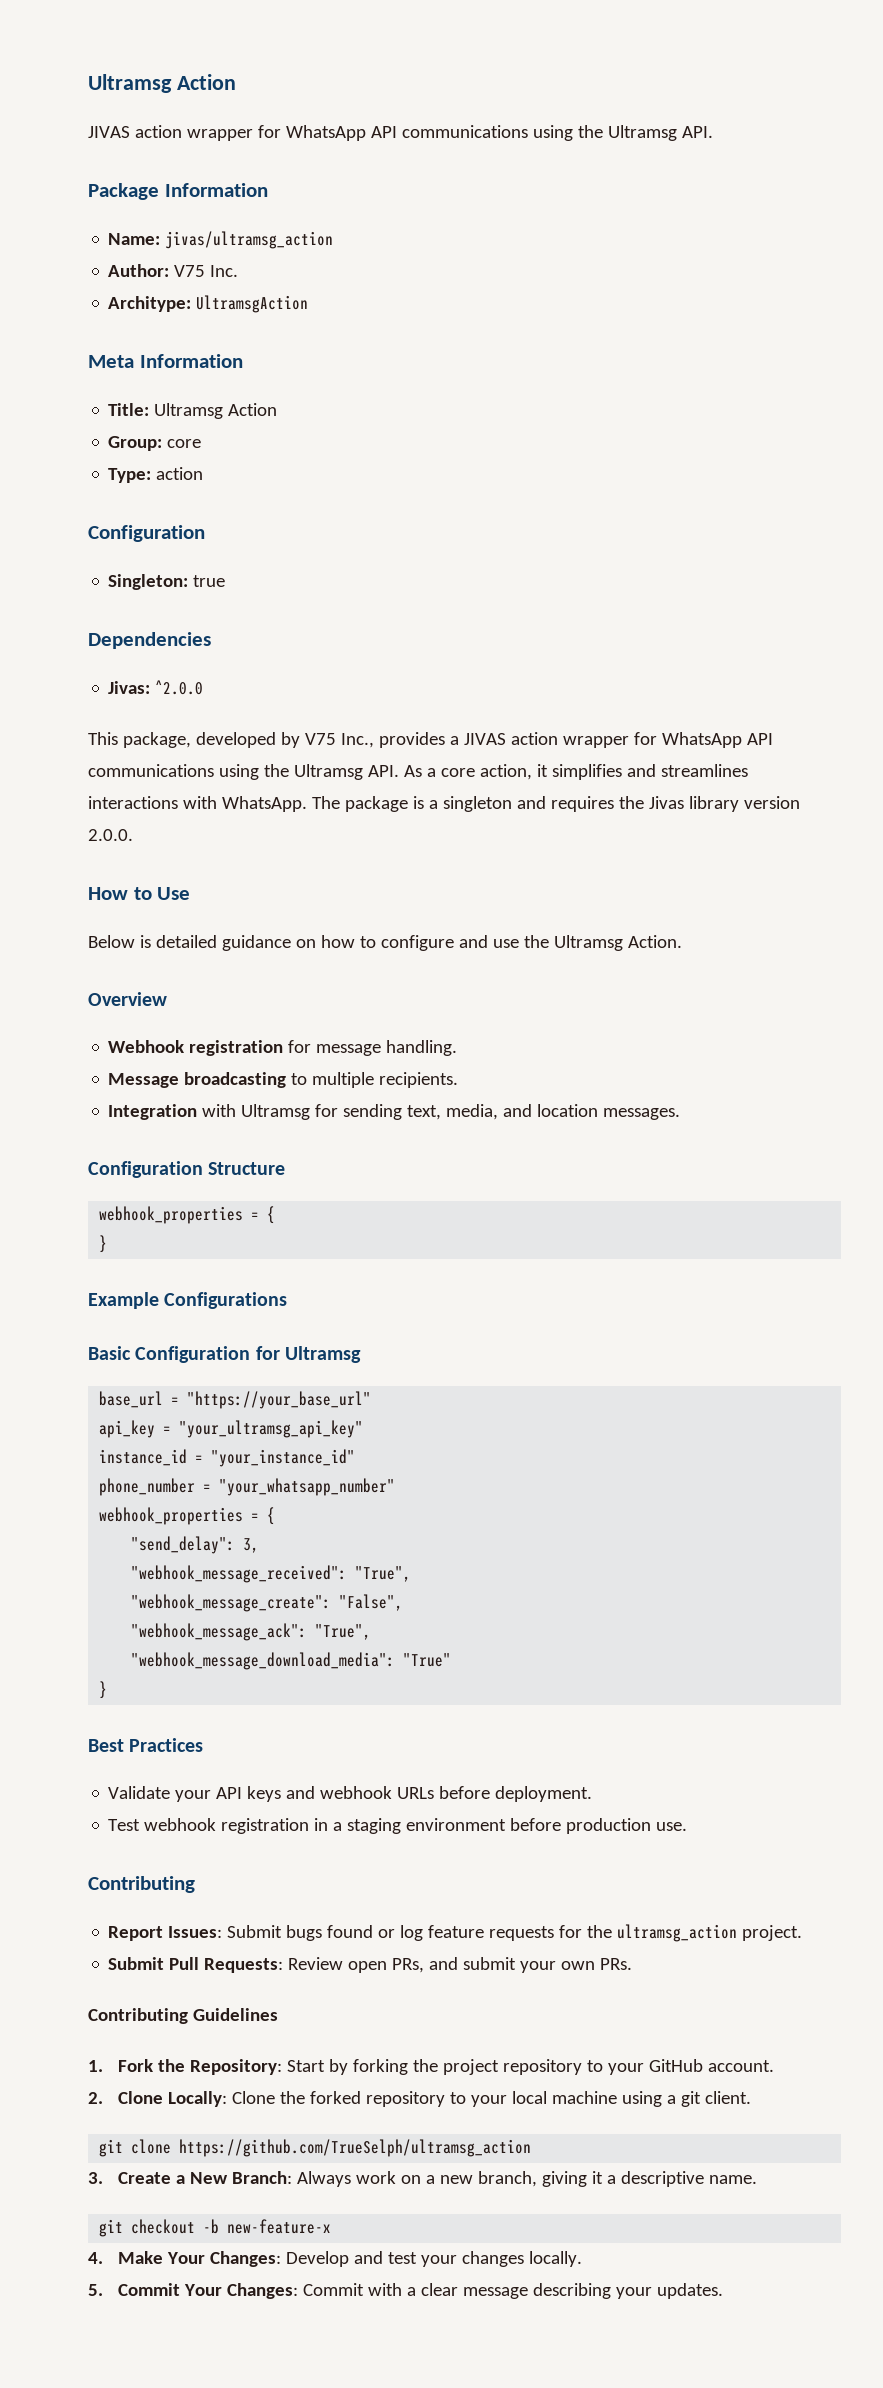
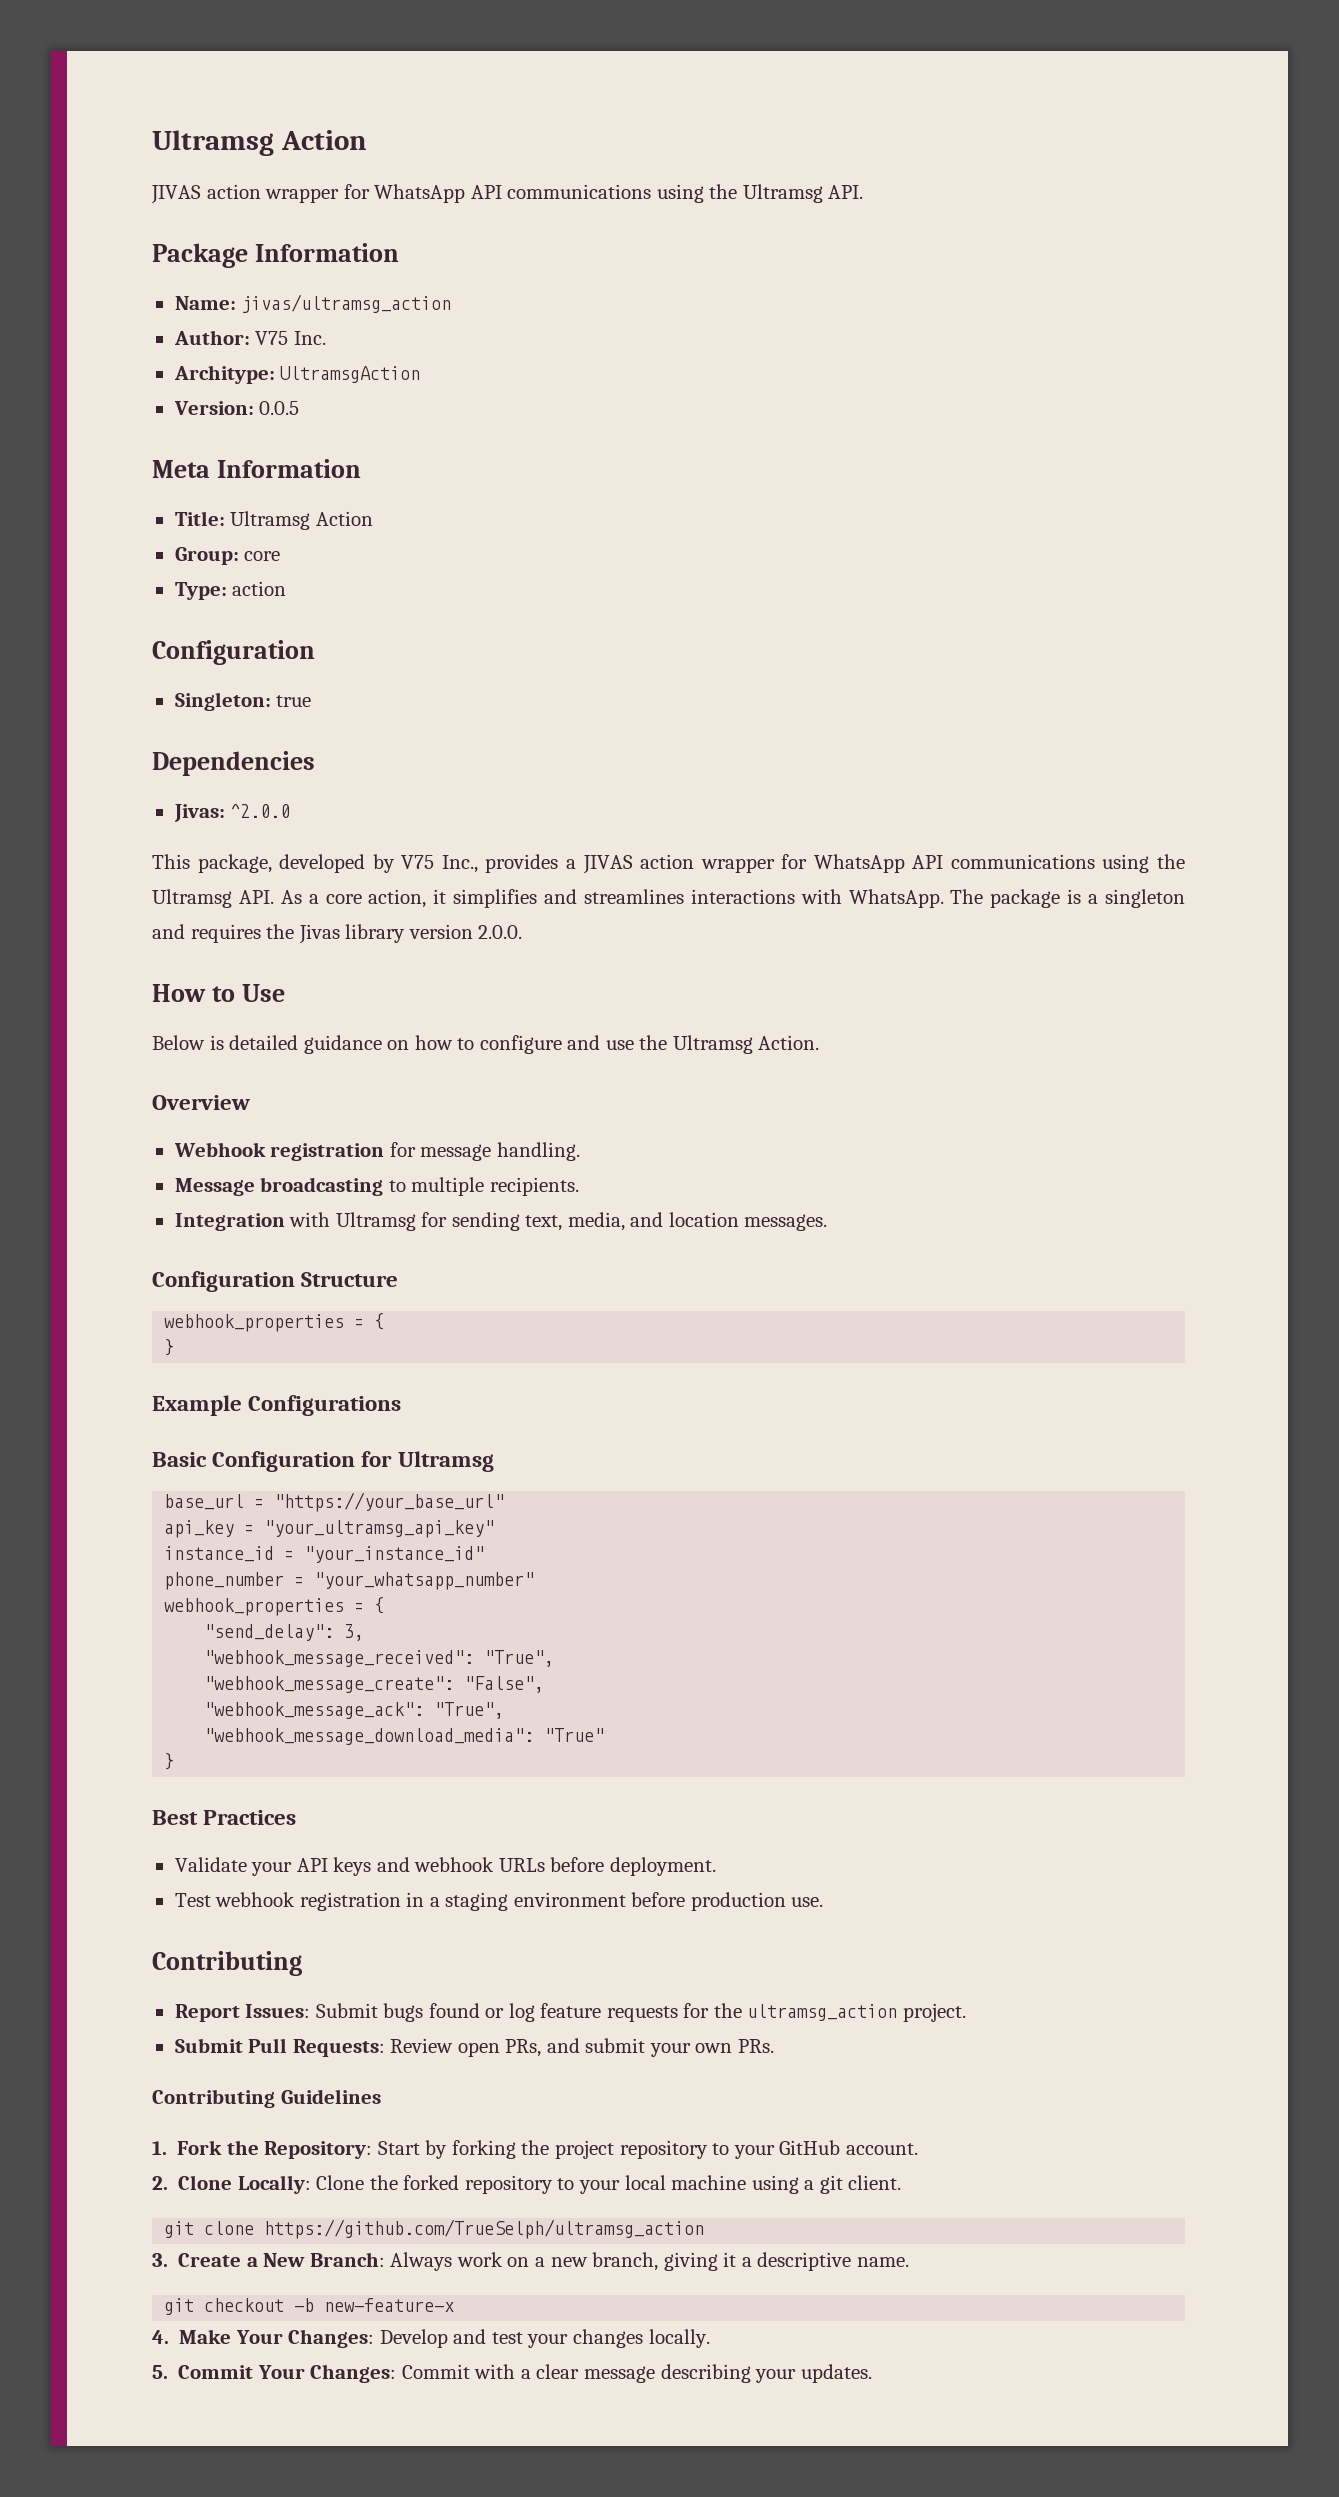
+ Version: 0.0.5

